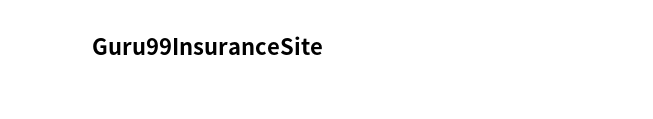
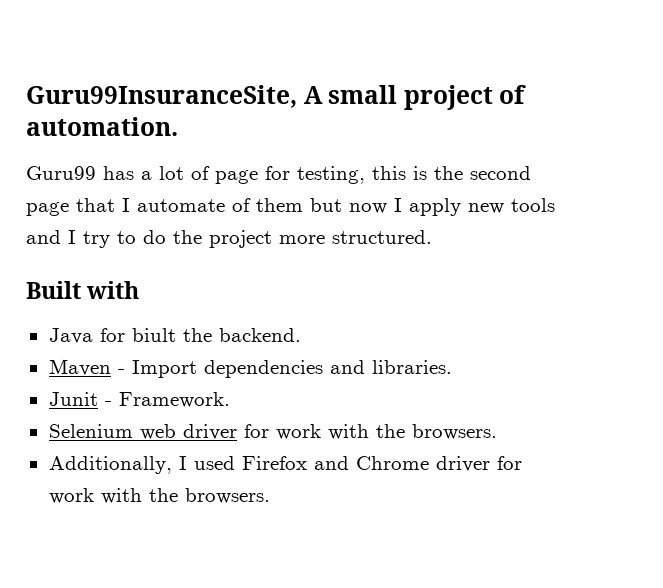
- Guru99InsuranceSite
+ Guru99InsuranceSite, A small project of automation.
+ Guru99 has a lot of page for testing, this is the second page that I automate of them but now I apply new tools and I try to do the project more structured.
+ Built with
+ Java for biult the backend.
+ Maven - Import dependencies and libraries.
+ Junit - Framework.
+ Selenium web driver for work with the browsers.
+ Additionally, I used Firefox and Chrome driver for work with the browsers.

